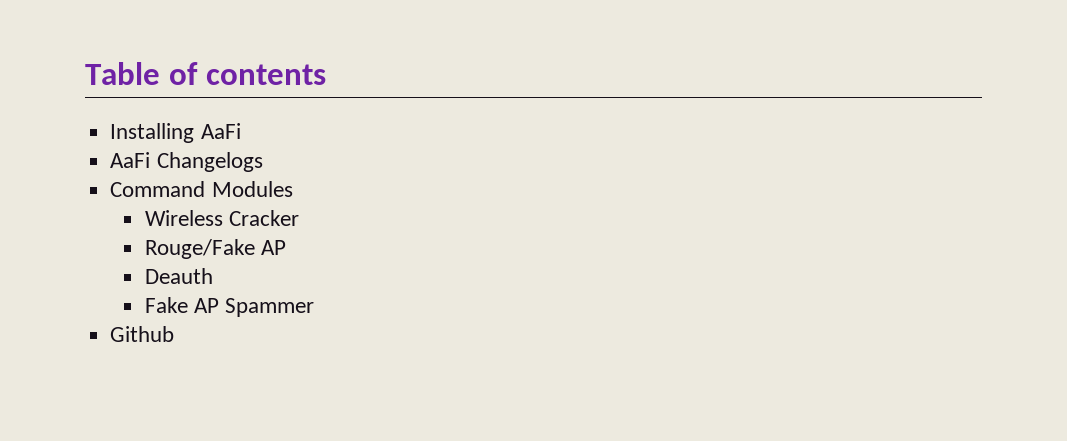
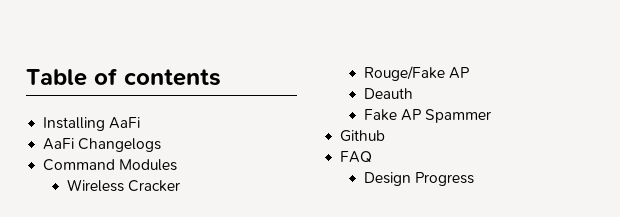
+ FAQ
+ Design Progress

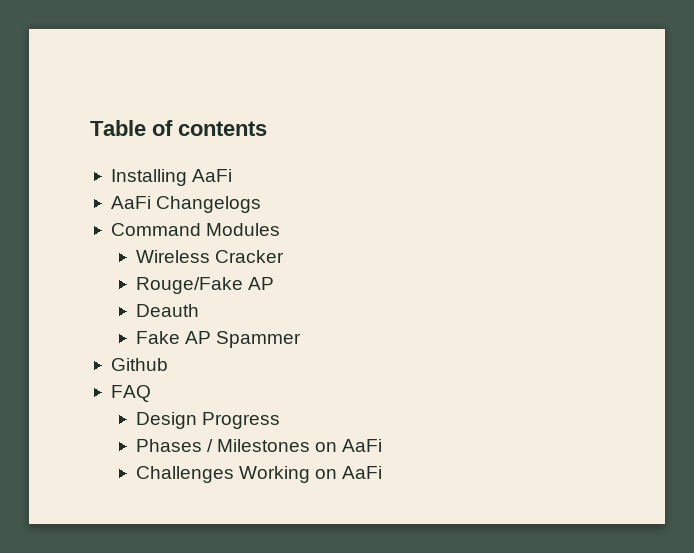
+ Phases / Milestones on AaFi
+ Challenges Working on AaFi

